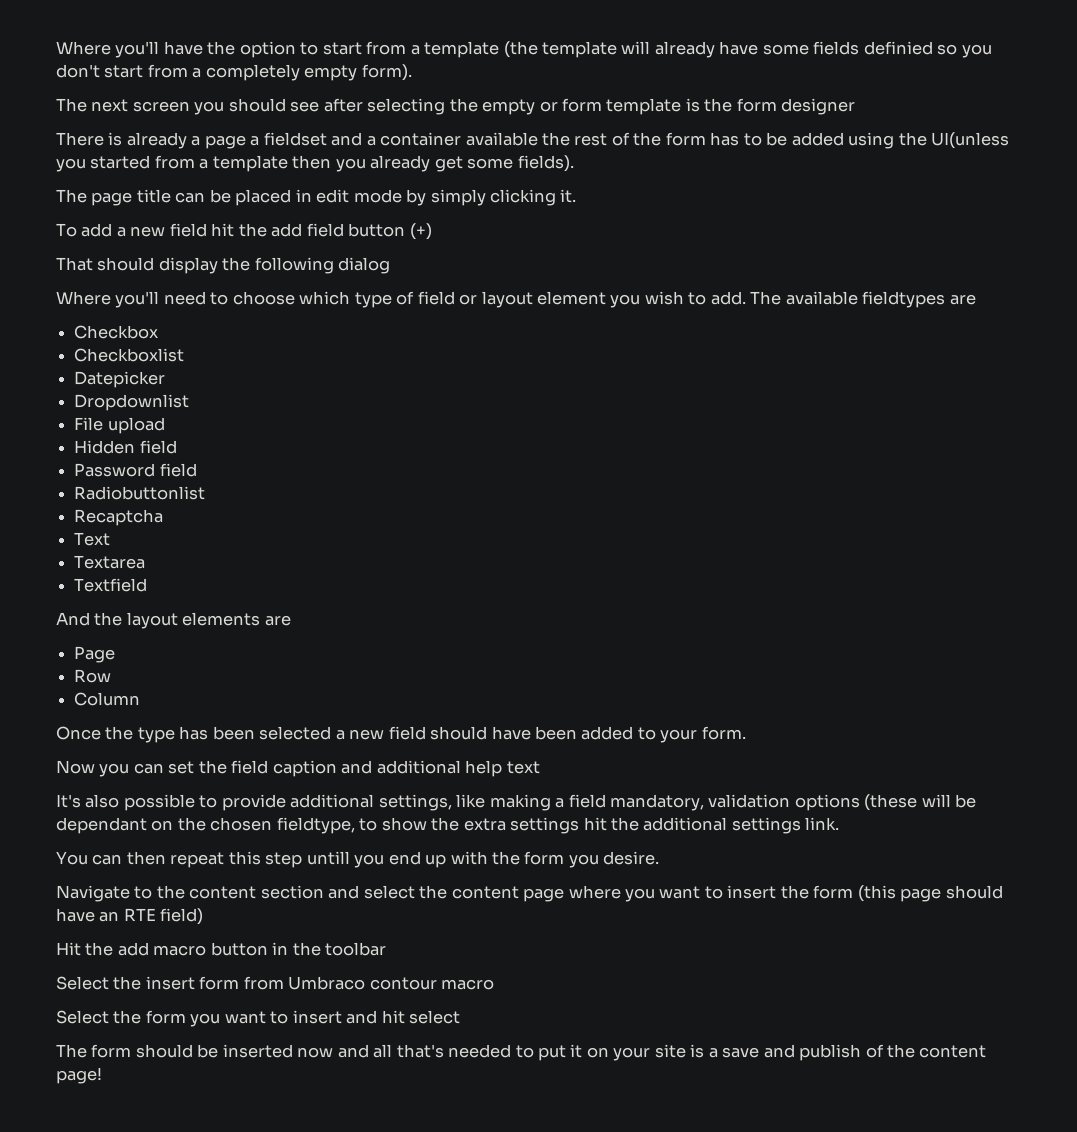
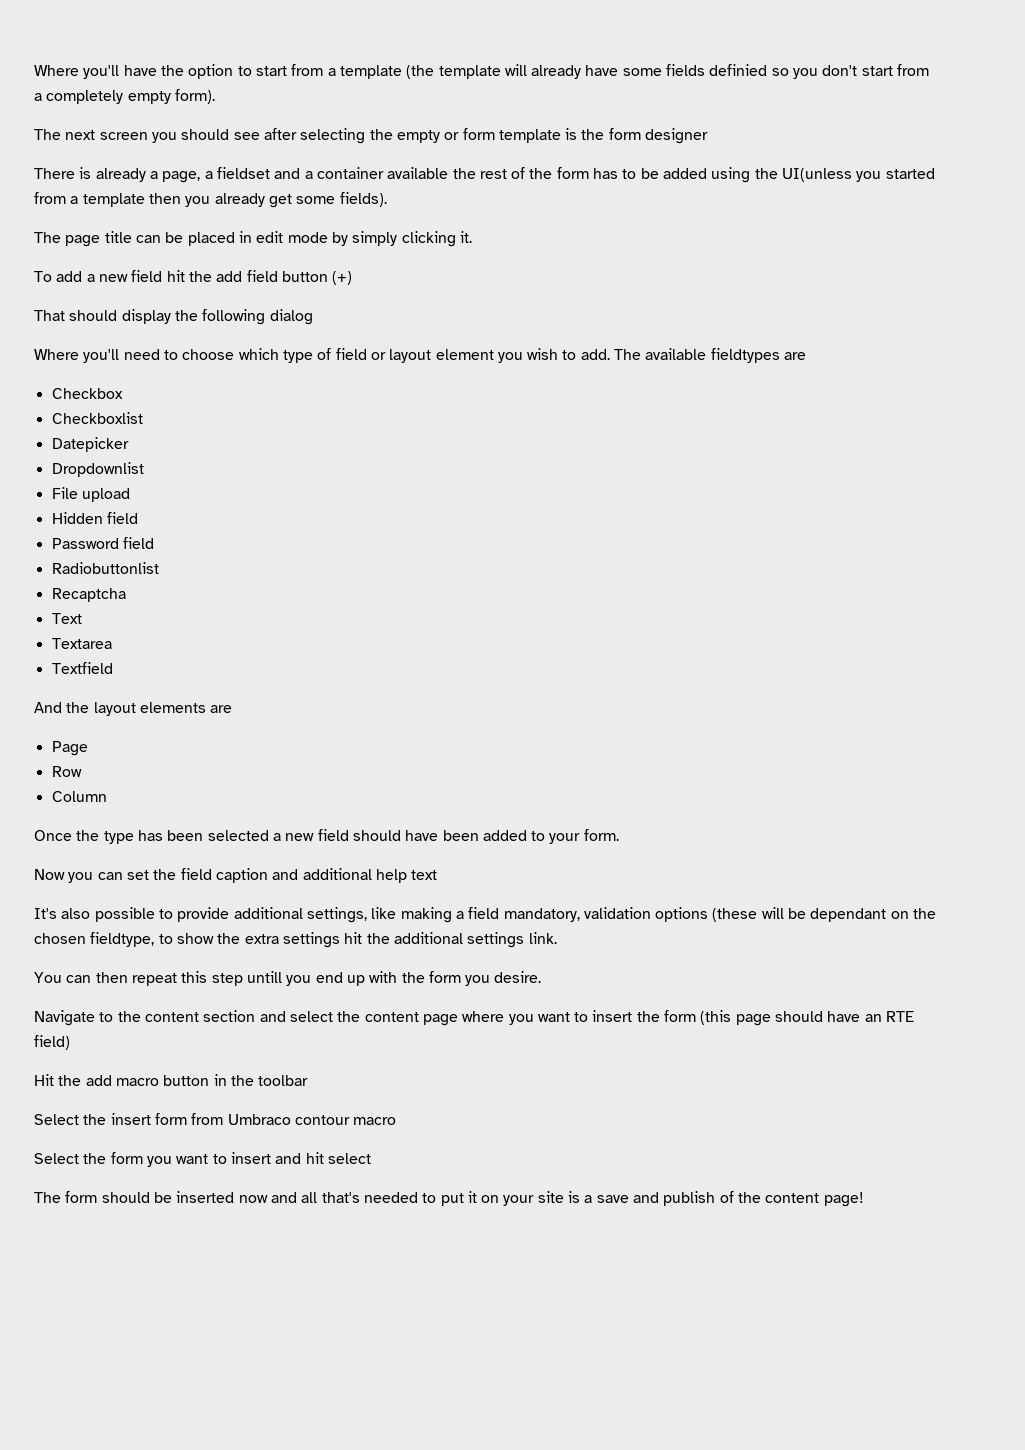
- There is already a page a fieldset and a container available the rest of the form has to be added using the UI(unless you started from a template then you already get some fields).
+ There is already a page, a fieldset and a container available the rest of the form has to be added using the UI(unless you started from a template then you already get some fields).

